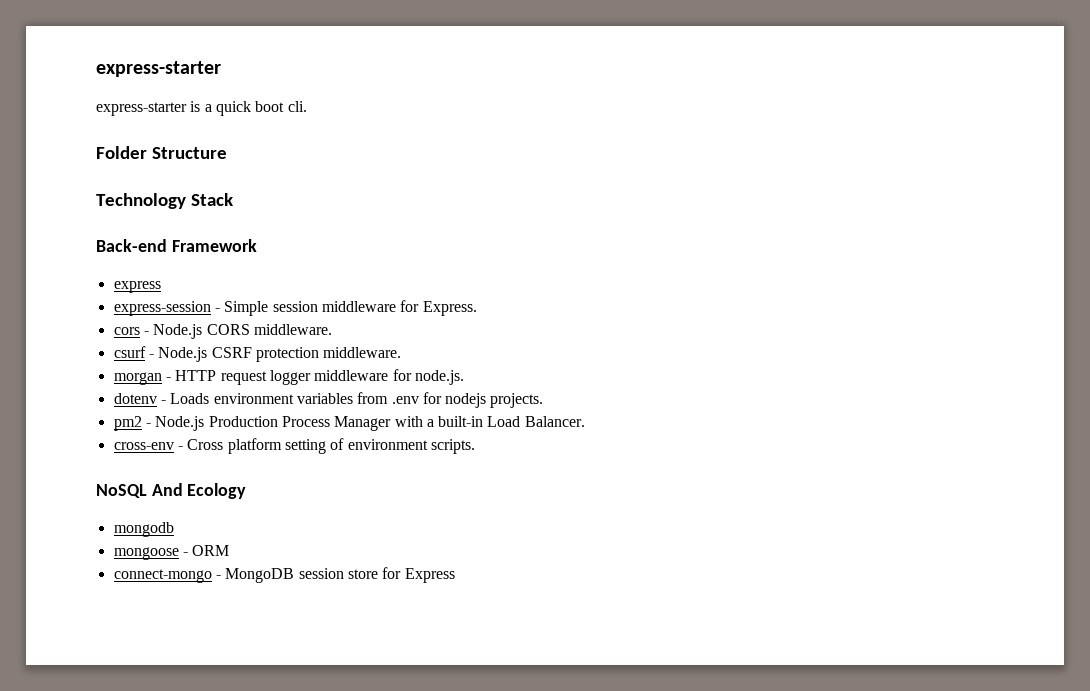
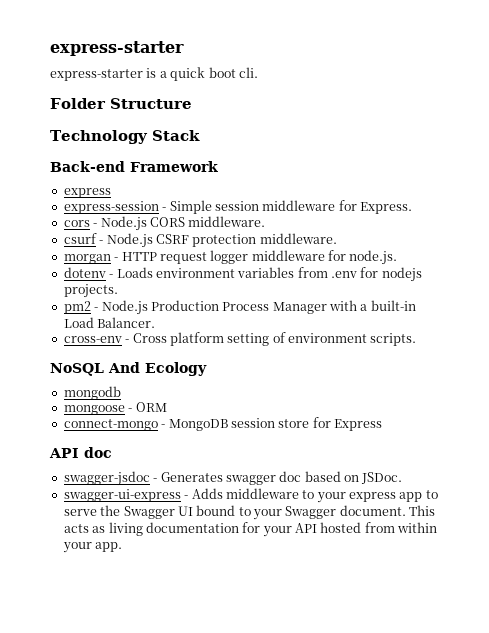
+ API doc
+ swagger-jsdoc - Generates swagger doc based on JSDoc.
+ swagger-ui-express - Adds middleware to your express app to serve the Swagger UI bound to your Swagger document. This acts as living documentation for your API hosted from within your app.

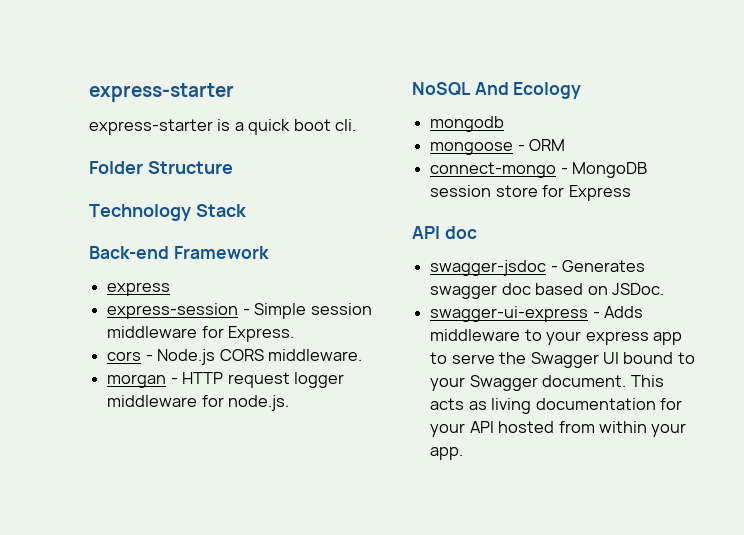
- csurf - Node.js CSRF protection middleware.
- dotenv - Loads environment variables from .env for nodejs projects.
- pm2 - Node.js Production Process Manager with a built-in Load Balancer.
- cross-env - Cross platform setting of environment scripts.

